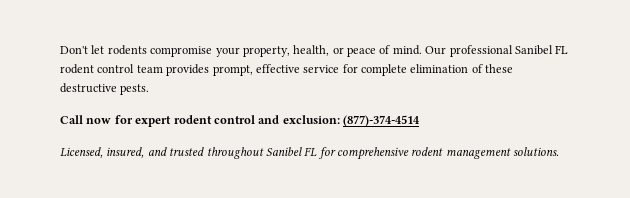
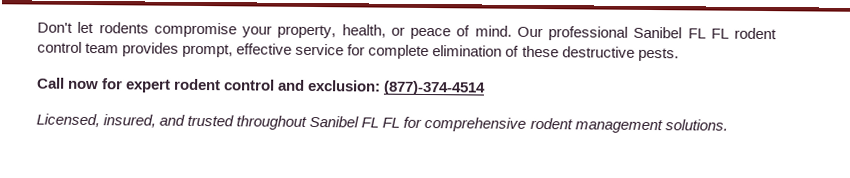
- Our professional Sanibel FL rodent control team provides prompt, effective service for complete elimination of these destructive pests.
+ Our professional Sanibel FL FL rodent control team provides prompt, effective service for complete elimination of these destructive pests.
- Licensed, insured, and trusted throughout Sanibel FL for comprehensive rodent management solutions.
+ Licensed, insured, and trusted throughout Sanibel FL FL for comprehensive rodent management solutions.

